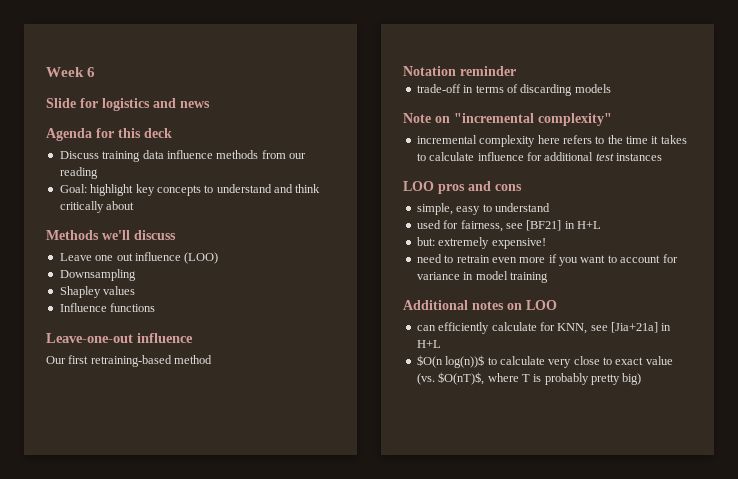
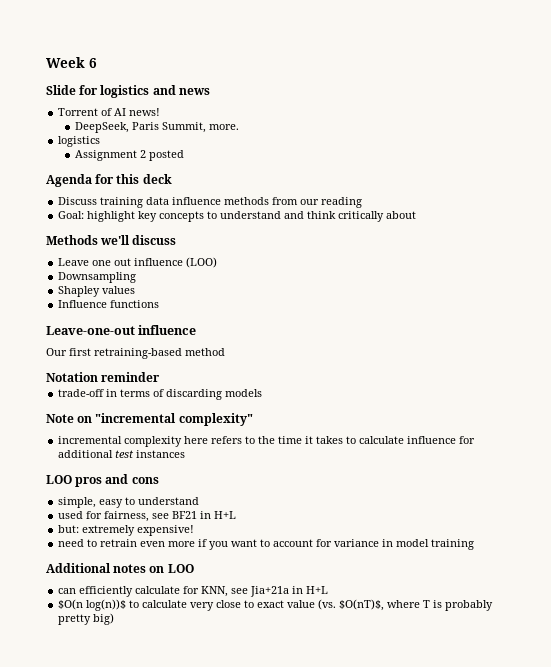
+ Torrent of AI news!
+ DeepSeek, Paris Summit, more.
+ logistics
+ Assignment 2 posted
- used for fairness, see [BF21] in H+L
+ used for fairness, see BF21 in H+L
- can efficiently calculate for KNN, see [Jia+21a] in H+L
+ can efficiently calculate for KNN, see Jia+21a in H+L

